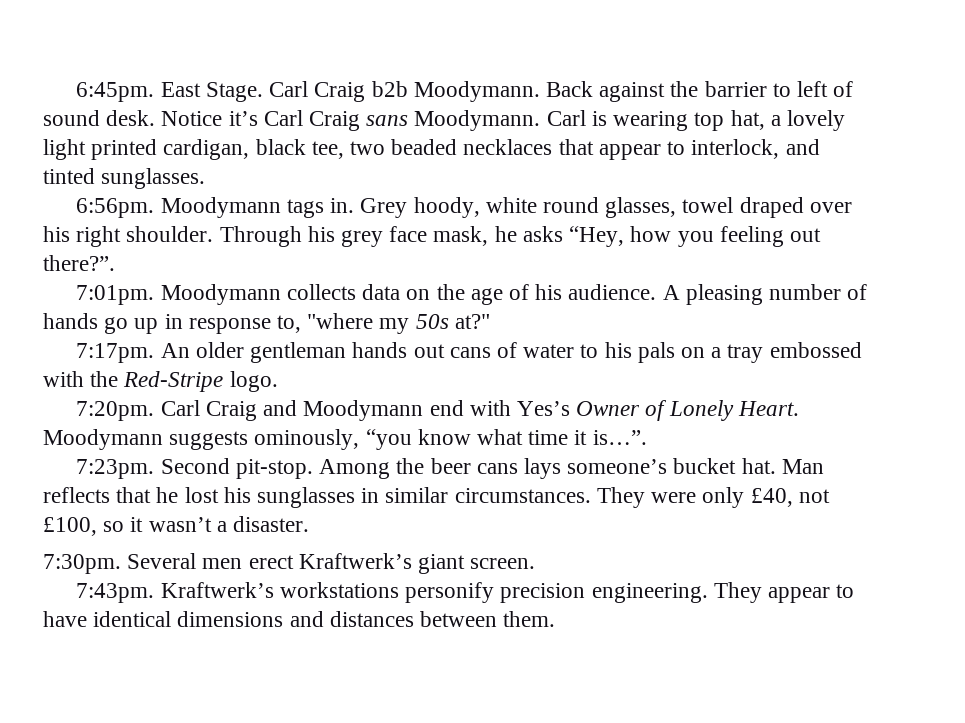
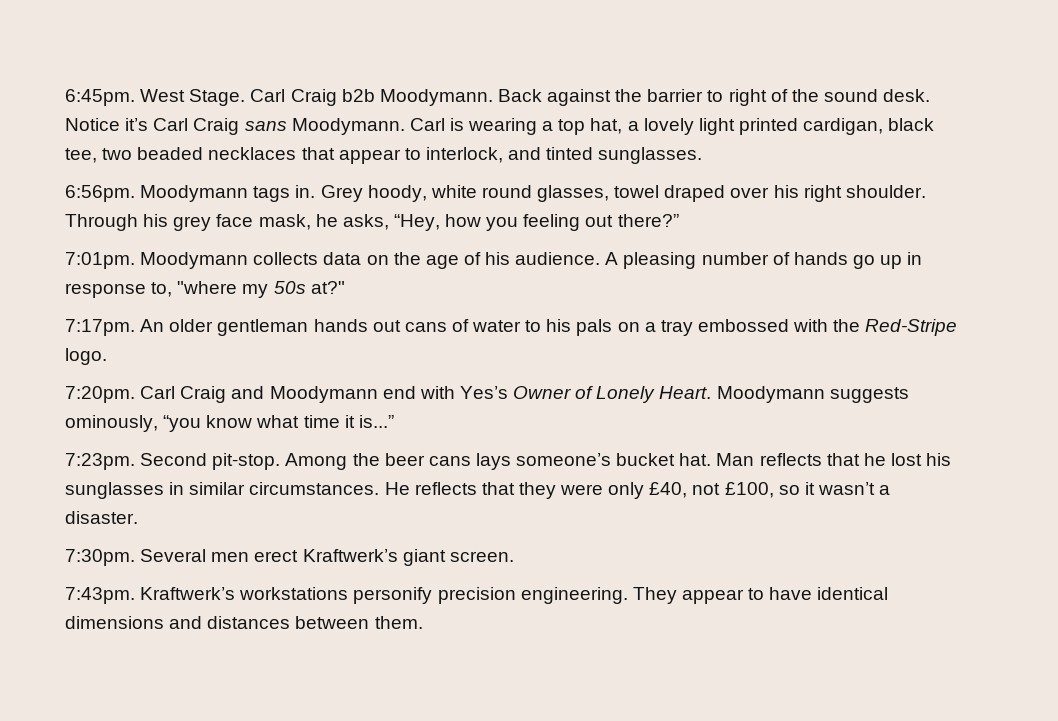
- East Stage.
+ West Stage.
- Back against the barrier to left of sound desk.
+ Back against the barrier to right of the sound desk.
- Carl is wearing top hat, a lovely light printed cardigan, black tee, two beaded necklaces that appear to interlock, and tinted sunglasses.
+ Carl is wearing a top hat, a lovely light printed cardigan, black tee, two beaded necklaces that appear to interlock, and tinted sunglasses.
- Through his grey face mask, he asks “Hey, how you feeling out there?”.
+ Through his grey face mask, he asks, “Hey, how you feeling out there?”
- Moodymann suggests ominously, “you know what time it is…”.
+ Moodymann suggests ominously, “you know what time it is...”
- They were only £40, not £100, so it wasn’t a disaster.
+ He reflects that they were only £40, not £100, so it wasn’t a disaster.

